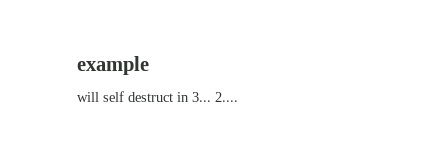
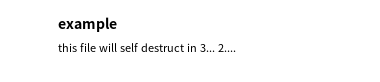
- will self destruct in 3...
+ this file will self destruct in 3...

